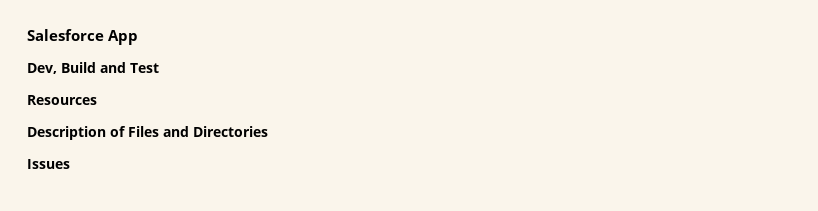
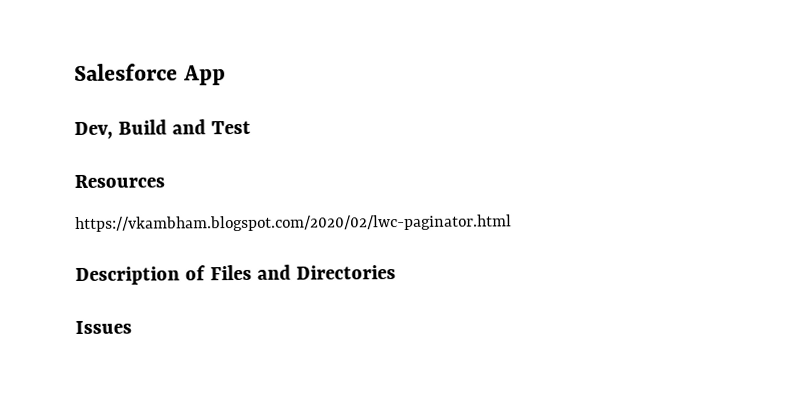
+ https://vkambham.blogspot.com/2020/02/lwc-paginator.html

